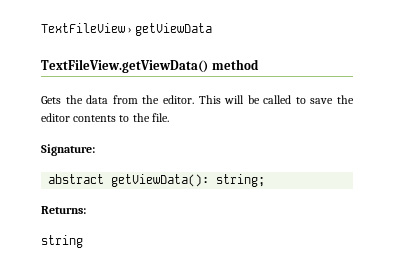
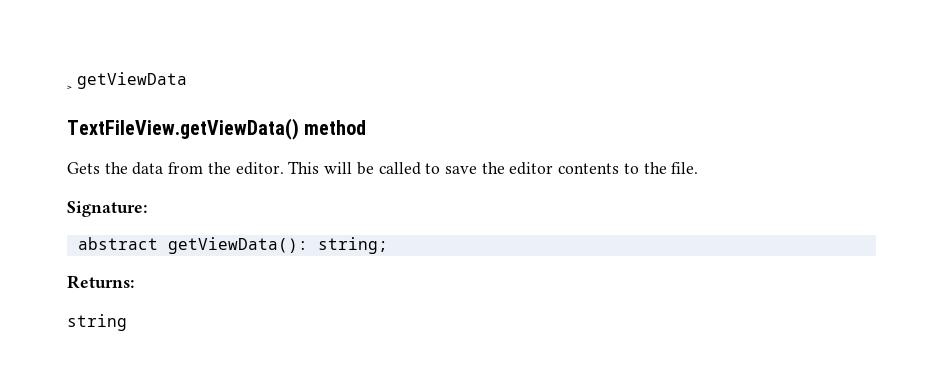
- TextFileView › getViewData
+ ˲ getViewData

